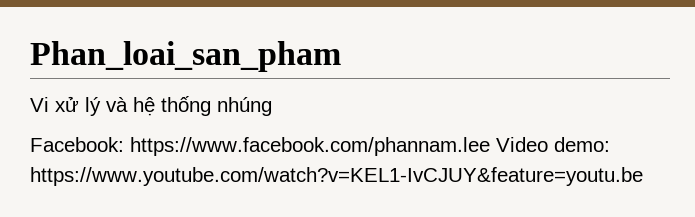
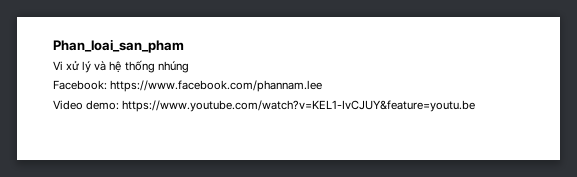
- Facebook: https://www.facebook.com/phannam.lee Video demo: https://www.youtube.com/watch?v=KEL1-IvCJUY&feature=youtu.be
+ Facebook: https://www.facebook.com/phannam.lee
+ Video demo: https://www.youtube.com/watch?v=KEL1-IvCJUY&feature=youtu.be

